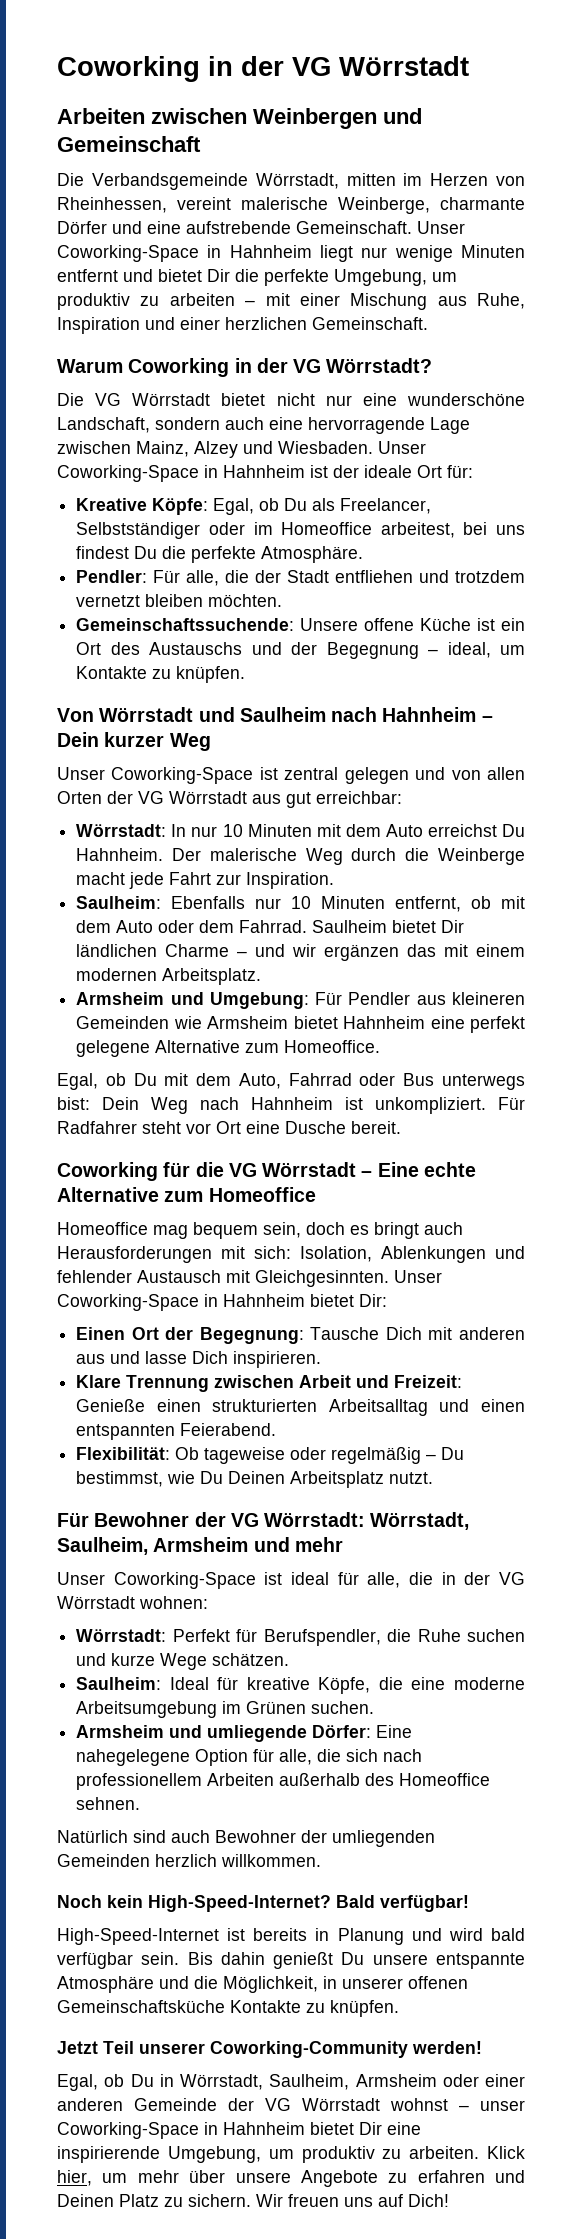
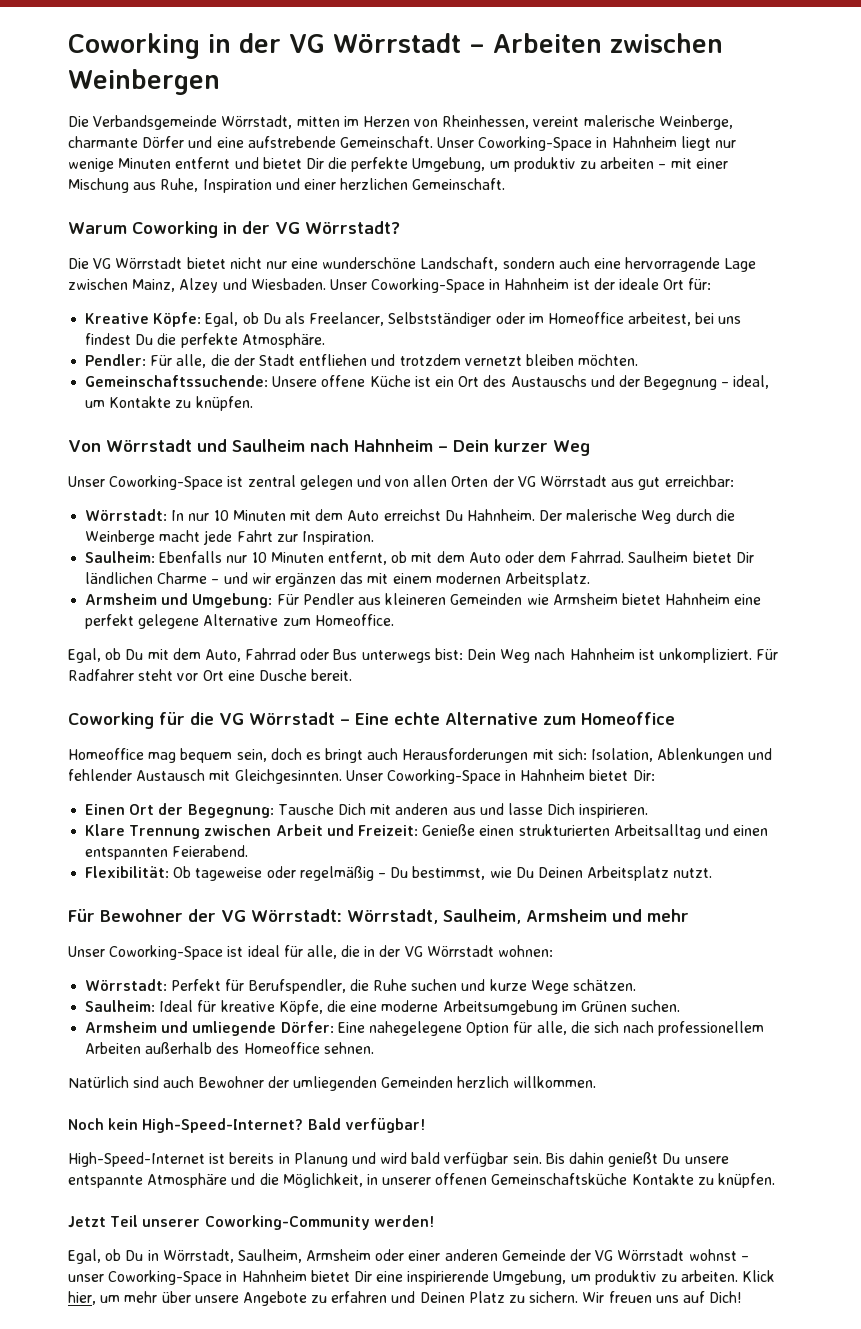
- Coworking in der VG Wörrstadt
- Arbeiten zwischen Weinbergen und Gemeinschaft
+ Coworking in der VG Wörrstadt – Arbeiten zwischen Weinbergen

